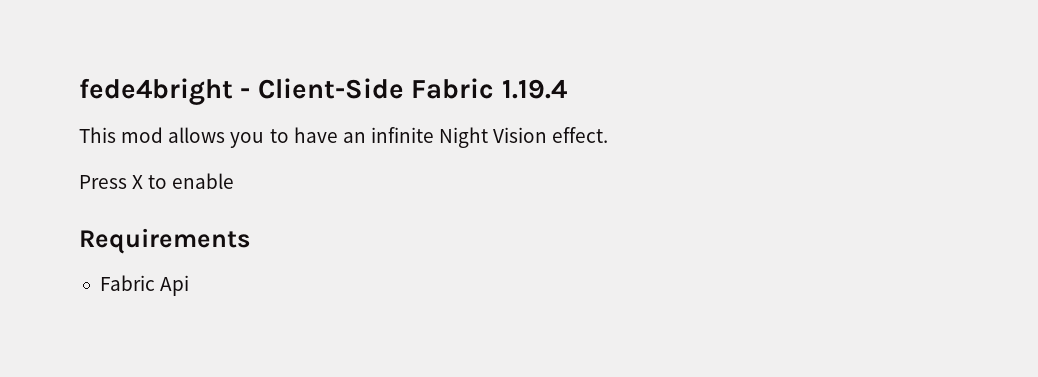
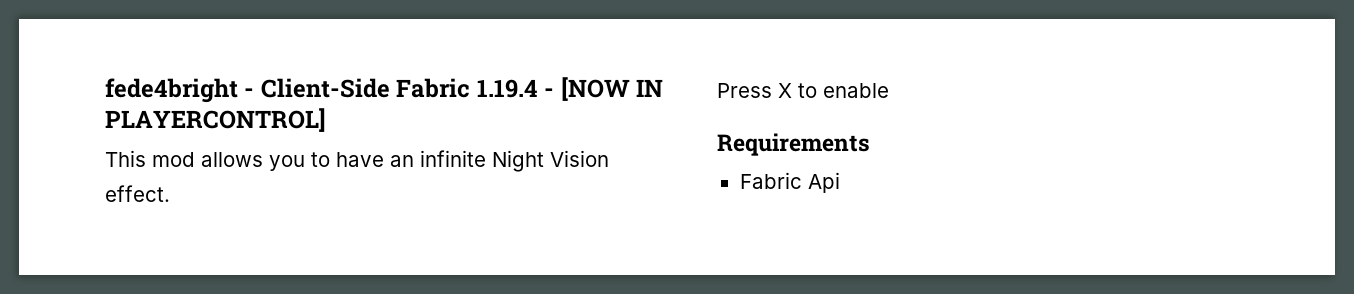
- fede4bright - Client-Side Fabric 1.19.4
+ fede4bright - Client-Side Fabric 1.19.4 - [NOW IN PLAYERCONTROL]

